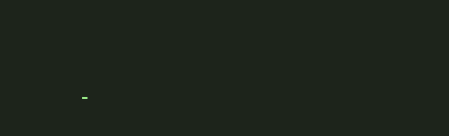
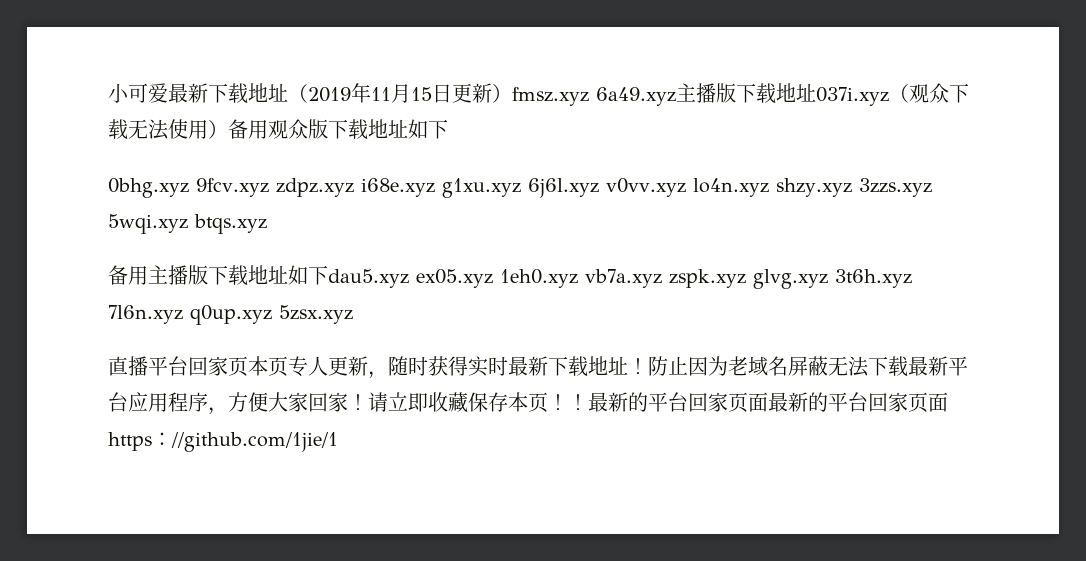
- -
+ 小可爱最新下载地址（2019年11月15日更新）fmsz.xyz 6a49.xyz主播版下载地址037i.xyz（观众下载无法使用）备用观众版下载地址如下
+ 0bhg.xyz 9fcv.xyz zdpz.xyz i68e.xyz g1xu.xyz 6j6l.xyz v0vv.xyz lo4n.xyz shzy.xyz 3zzs.xyz 5wqi.xyz btqs.xyz
+ 备用主播版下载地址如下dau5.xyz ex05.xyz 1eh0.xyz vb7a.xyz zspk.xyz glvg.xyz 3t6h.xyz 7l6n.xyz q0up.xyz 5zsx.xyz
+ 直播平台回家页本页专人更新，随时获得实时最新下载地址！防止因为老域名屏蔽无法下载最新平台应用程序，方便大家回家！请立即收藏保存本页！！最新的平台回家页面最新的平台回家页面https：//github.com/1jie/1

